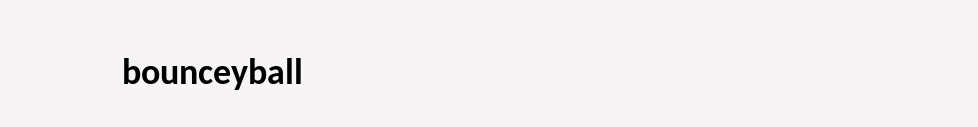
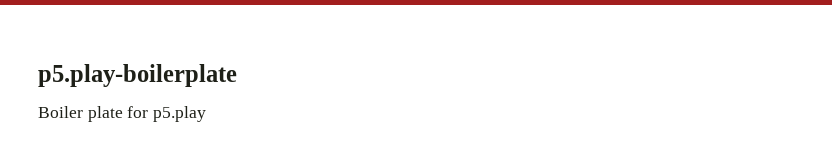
- bounceyball
+ p5.play-boilerplate
+ Boiler plate for p5.play

